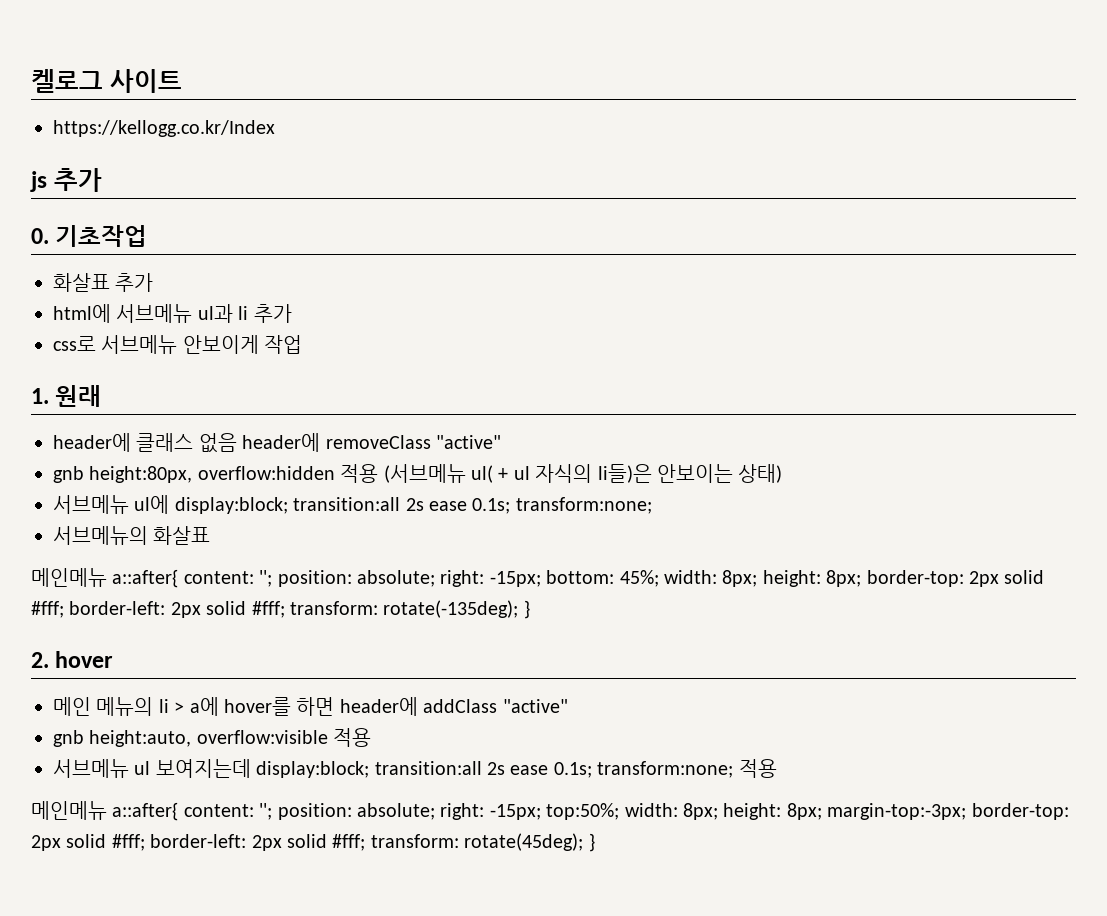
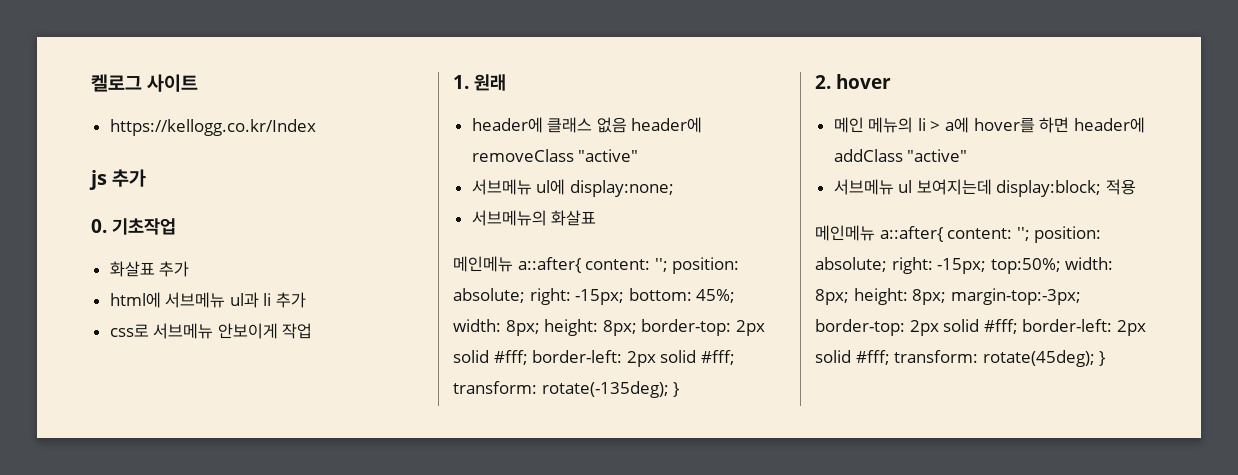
- gnb height:80px, overflow:hidden 적용 (서브메뉴 ul( + ul 자식의 li들)은 안보이는 상태)
- 서브메뉴 ul에 display:block; transition:all 2s ease 0.1s; transform:none;
+ 서브메뉴 ul에 display:none;
- gnb height:auto, overflow:visible 적용
- 서브메뉴 ul 보여지는데 display:block; transition:all 2s ease 0.1s; transform:none; 적용
+ 서브메뉴 ul 보여지는데 display:block; 적용

